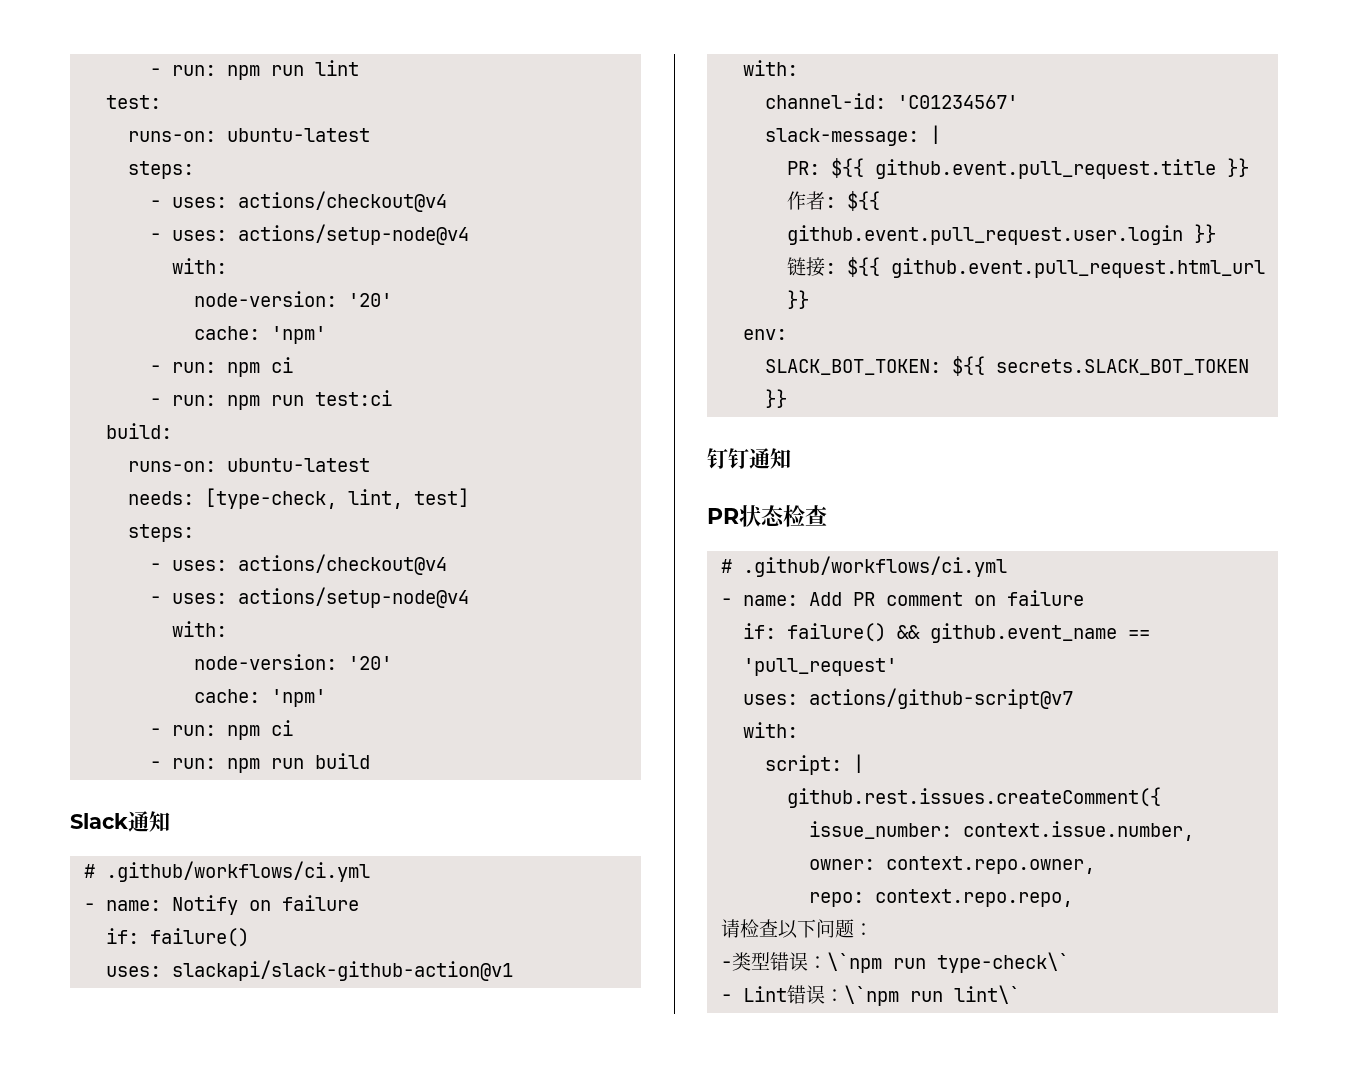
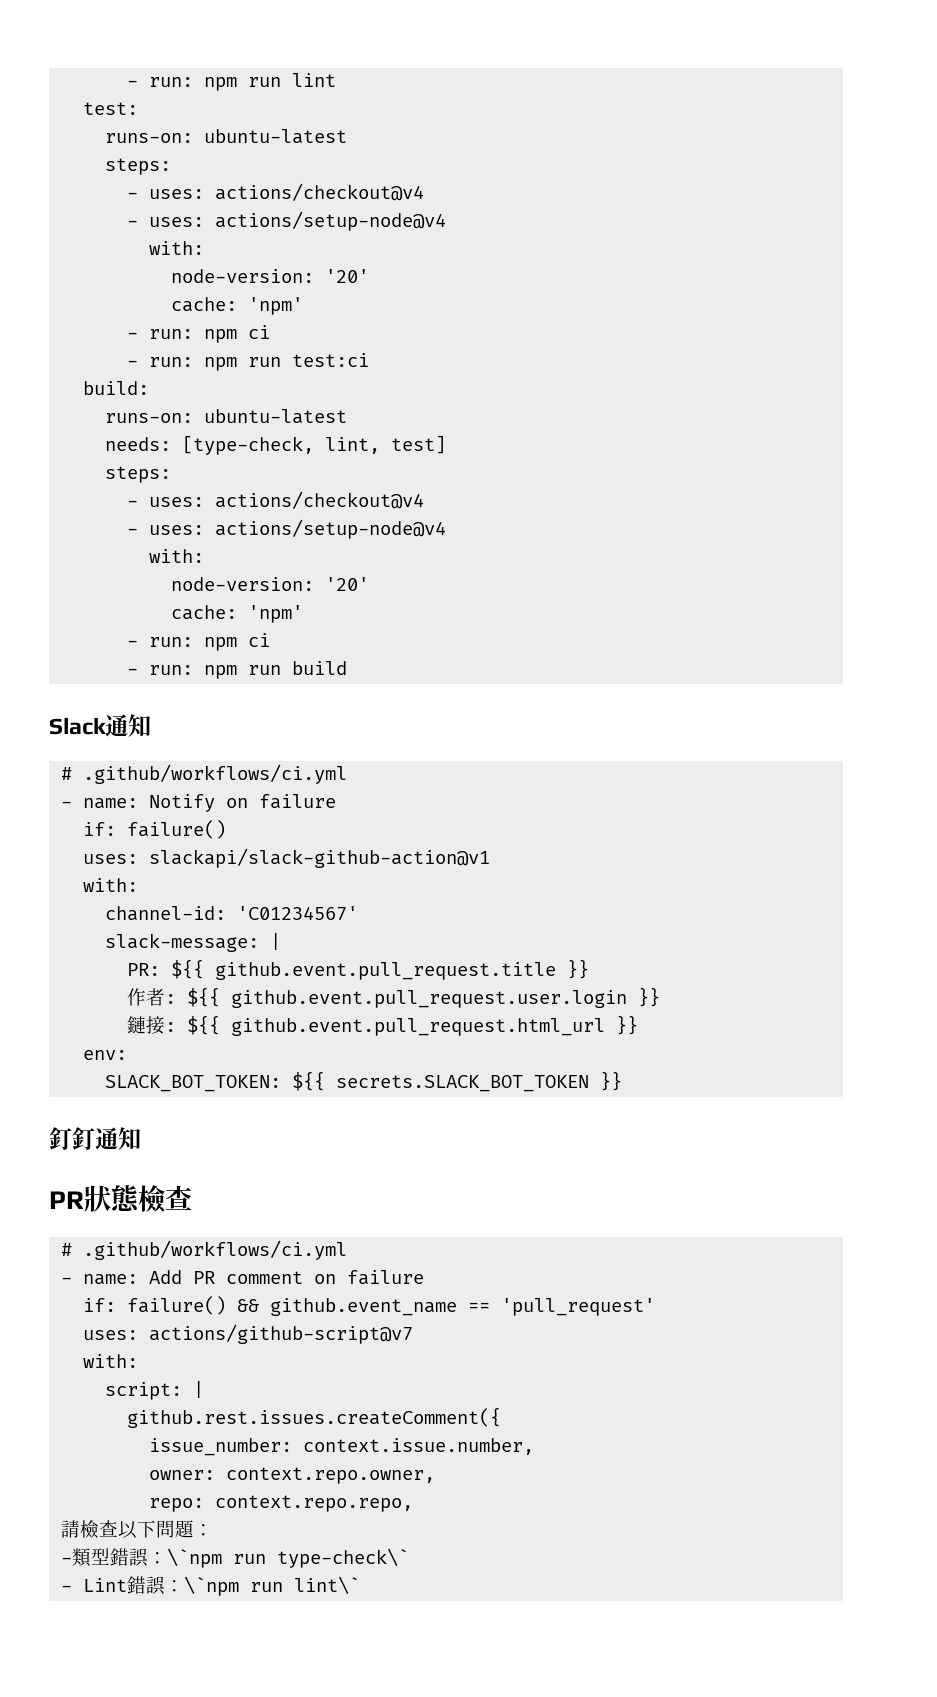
- 链接: ${{ github.event.pull_request.html_url }}
+ 鏈接: ${{ github.event.pull_request.html_url }}
- 钉钉通知
+ 釘釘通知
- PR状态检查
+ PR狀態檢查
- 请检查以下问题：
+ 請檢查以下問題：
- -类型错误：\`npm run type-check\`
+ -類型錯誤：\`npm run type-check\`
- - Lint错误：\`npm run lint\`
+ - Lint錯誤：\`npm run lint\`

